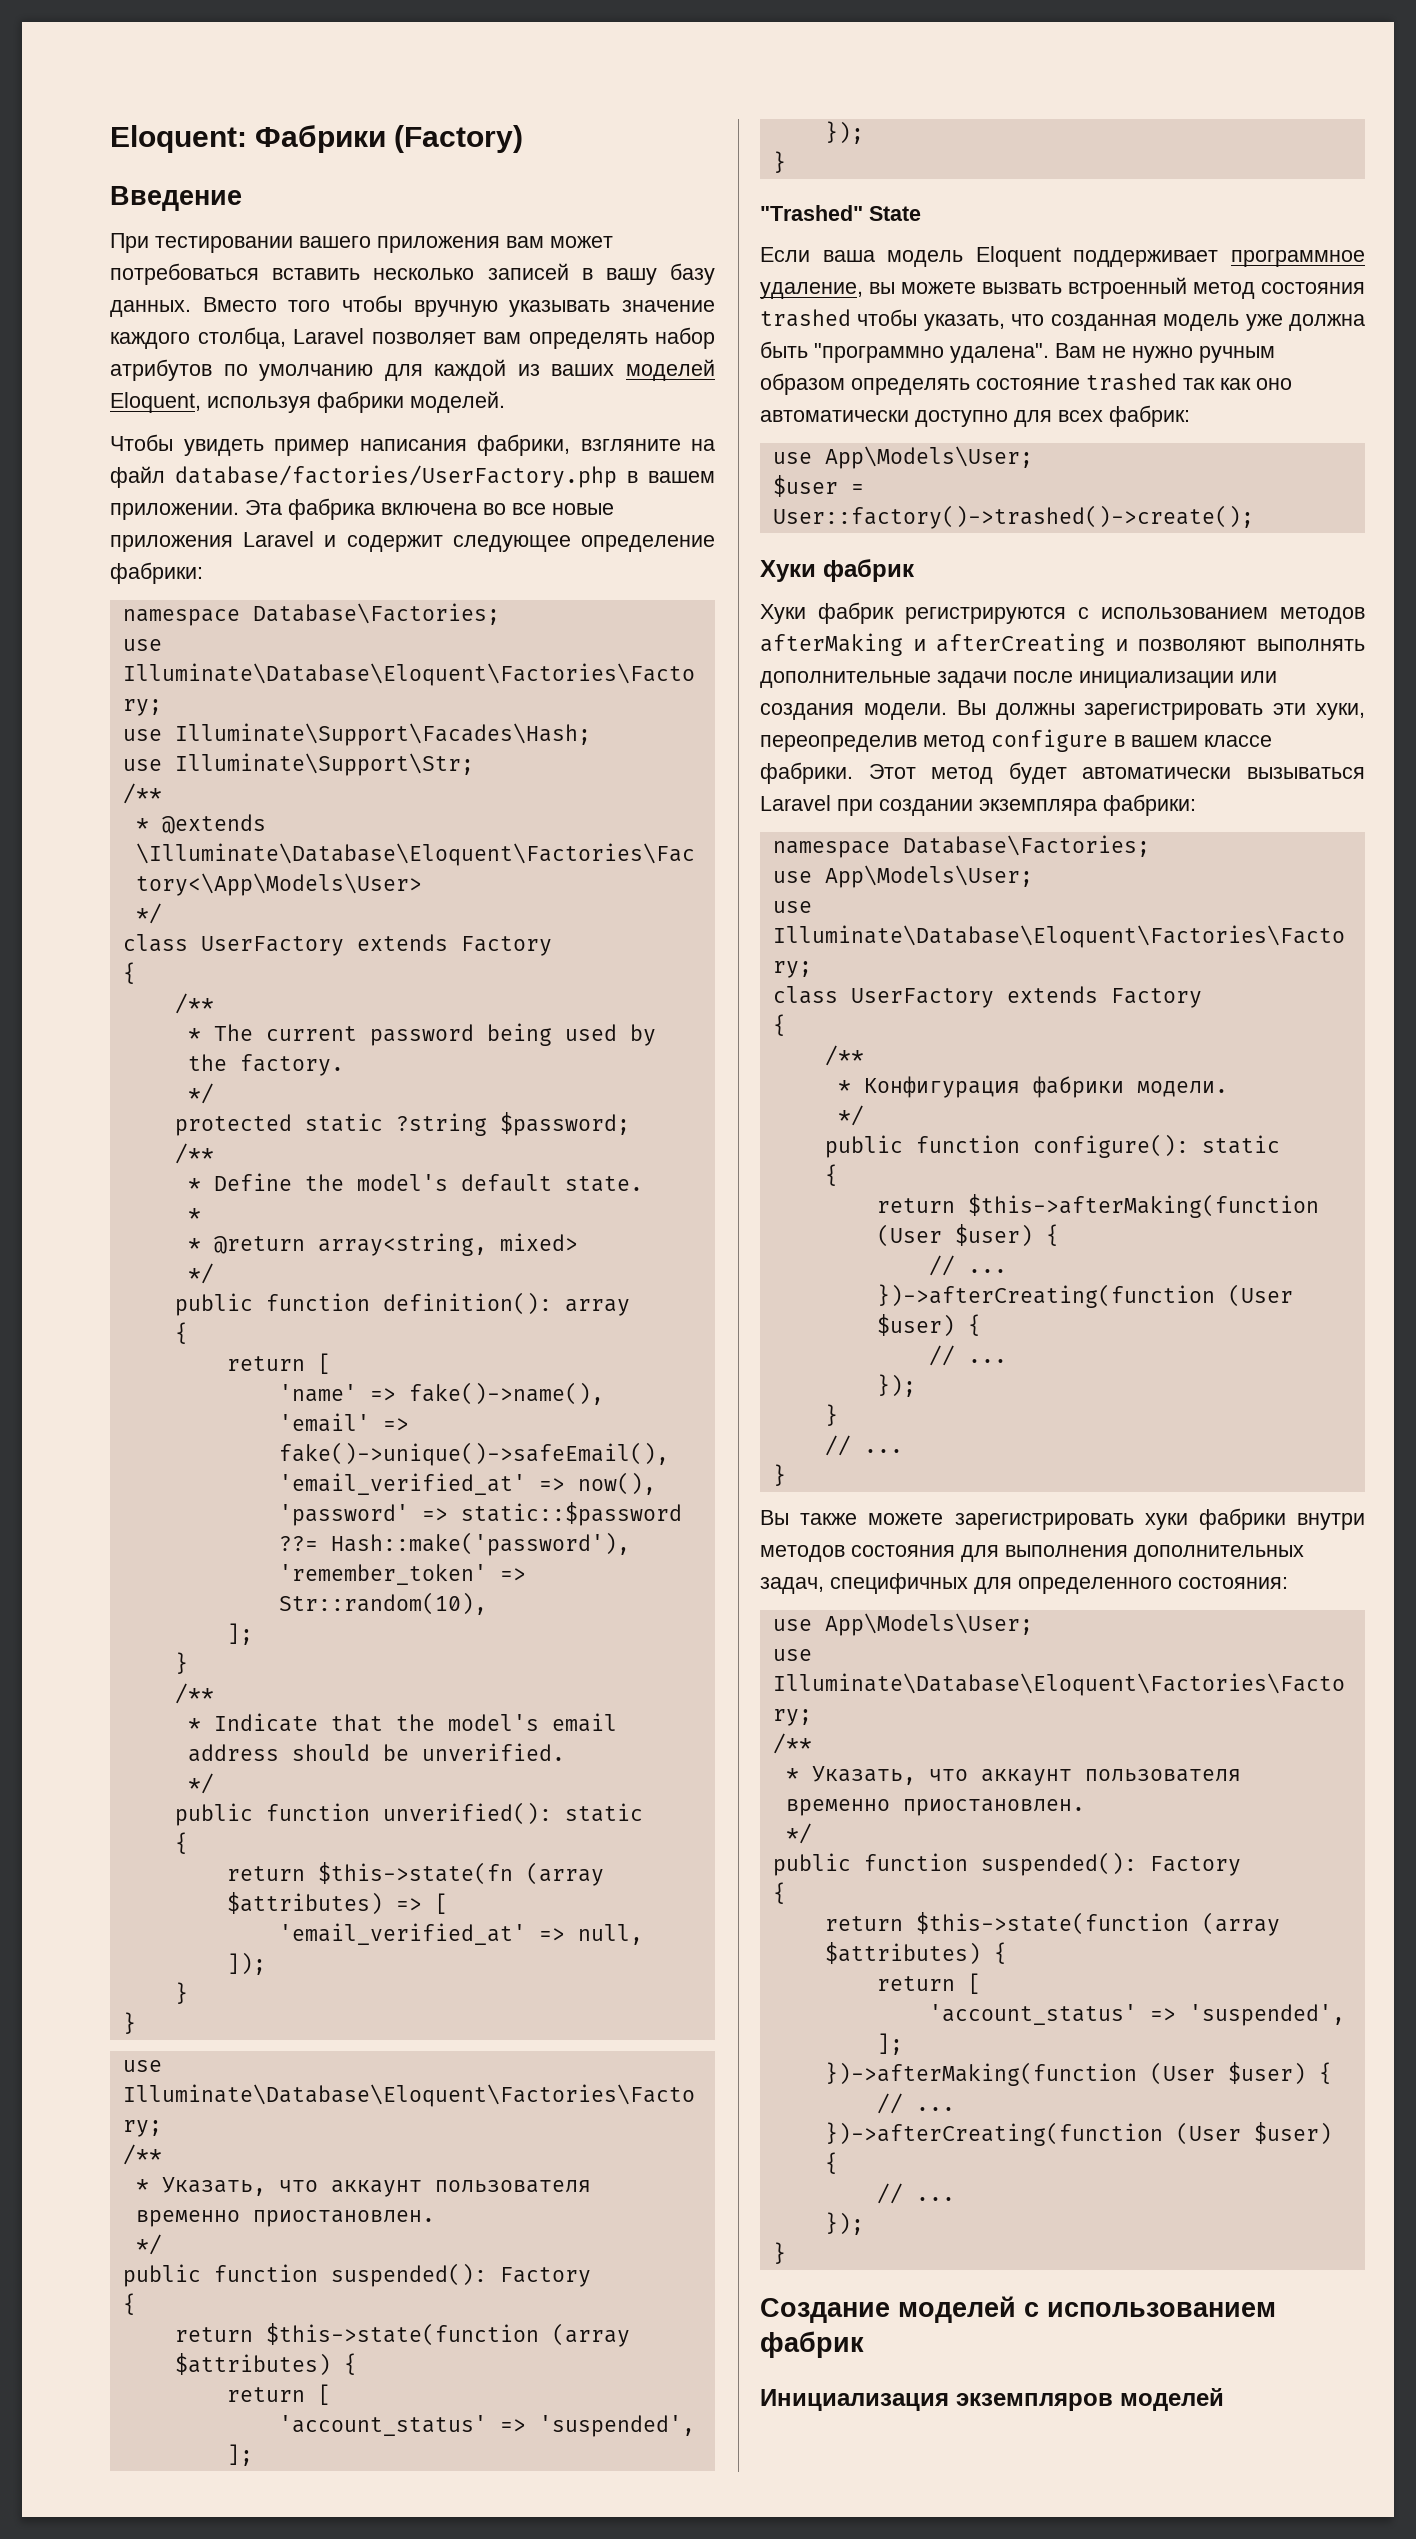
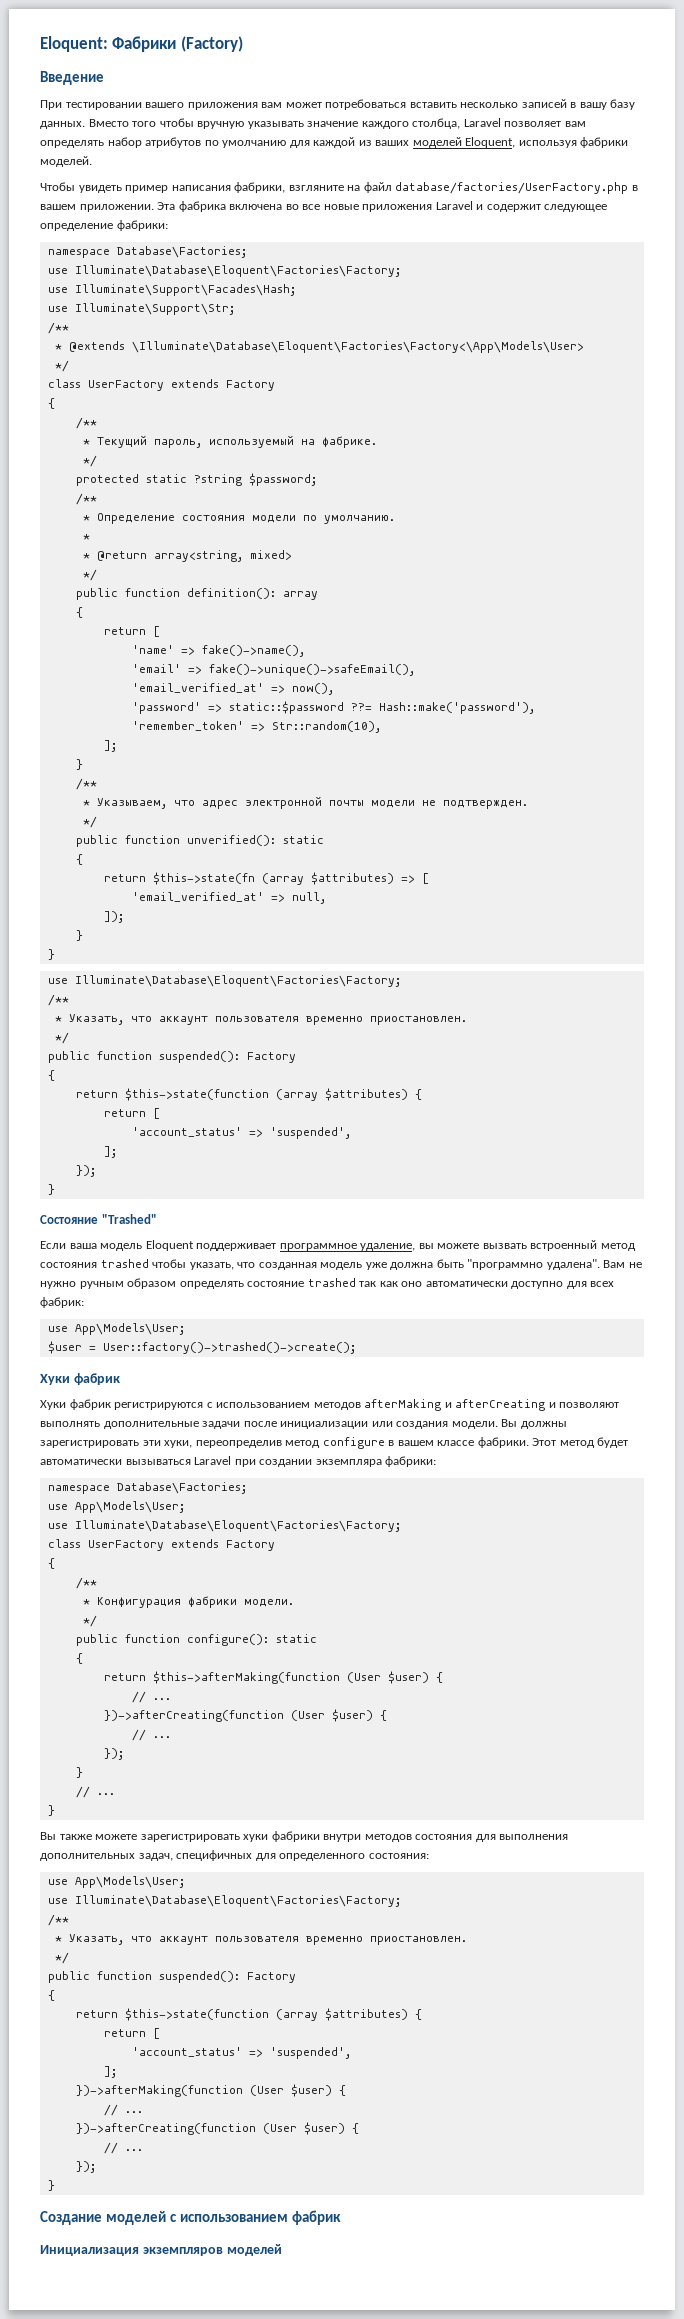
- * The current password being used by the factory.
+ * Текущий пароль, используемый на фабрике.
- * Define the model's default state.
+ * Определение состояния модели по умолчанию.
- * Indicate that the model's email address should be unverified.
+ * Указываем, что адрес электронной почты модели не подтвержден.
- "Trashed" State
+ Состояние "Trashed"

